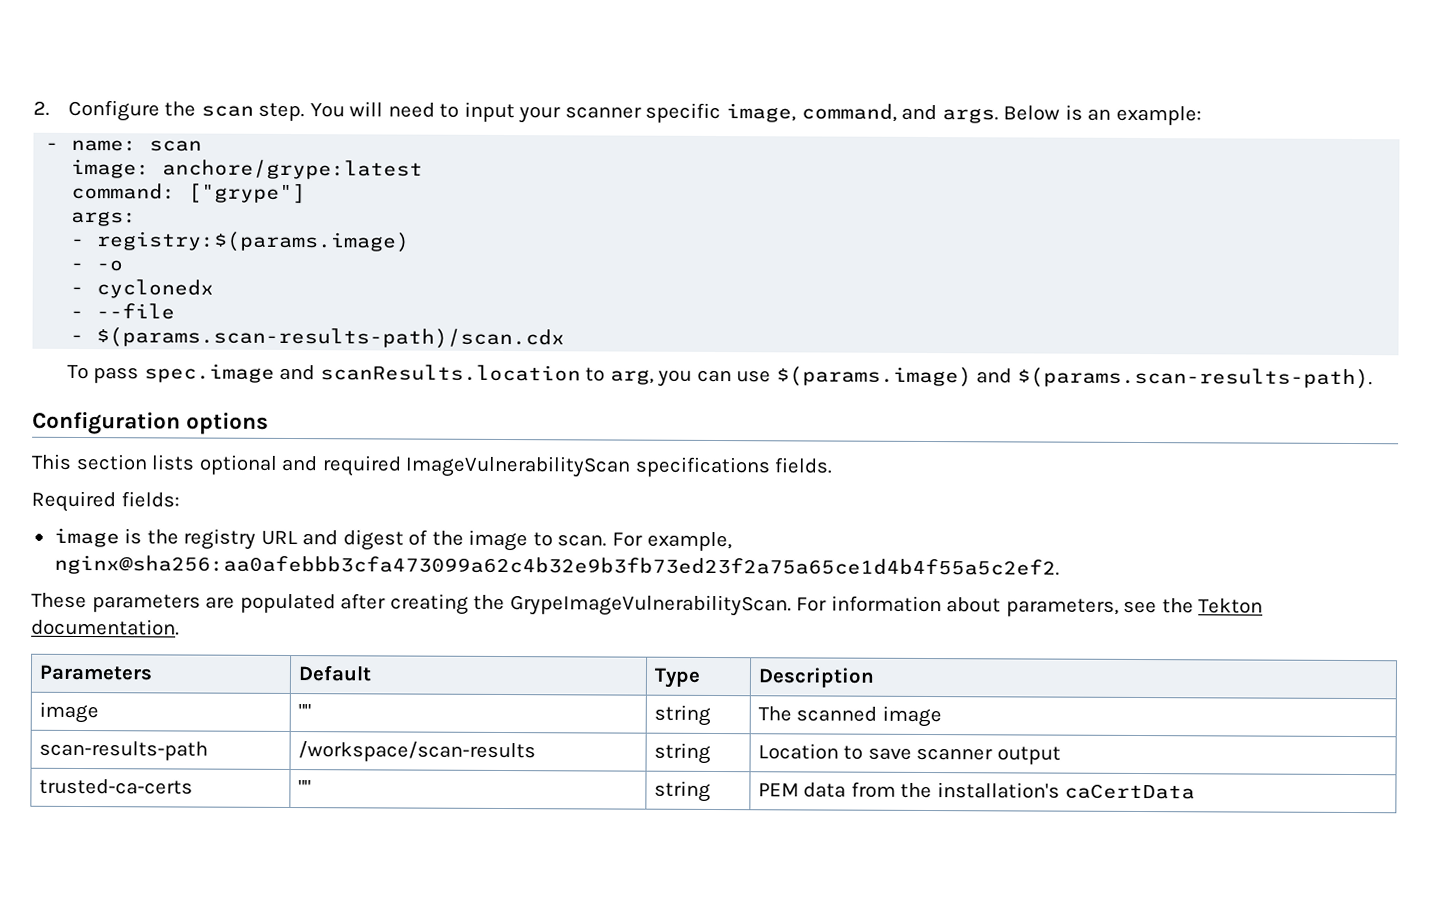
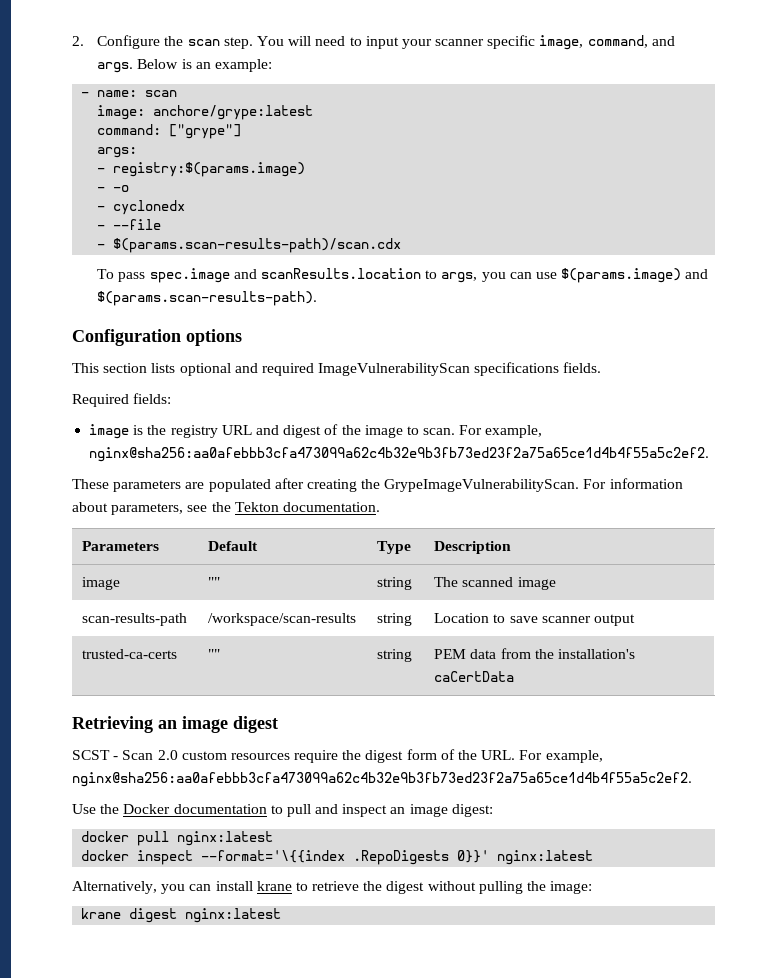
- To pass spec.image and scanResults.location to arg, you can use $(params.image) and $(params.scan-results-path).
+ To pass spec.image and scanResults.location to args, you can use $(params.image) and $(params.scan-results-path).
+ Retrieving an image digest
+ SCST - Scan 2.0 custom resources require the digest form of the URL. For example, nginx@sha256:aa0afebbb3cfa473099a62c4b32e9b3fb73ed23f2a75a65ce1d4b4f55a5c2ef2.
+ Use the Docker documentation to pull and inspect an image digest:
+ docker pull nginx:latest
+ docker inspect --format='\{{index .RepoDigests 0}}' nginx:latest
+ Alternatively, you can install krane to retrieve the digest without pulling the image:
+ krane digest nginx:latest

